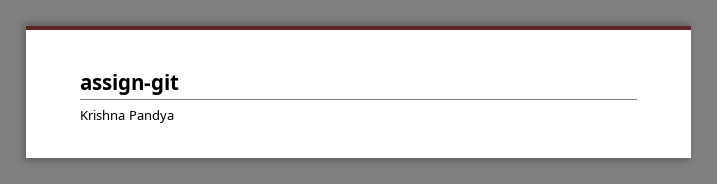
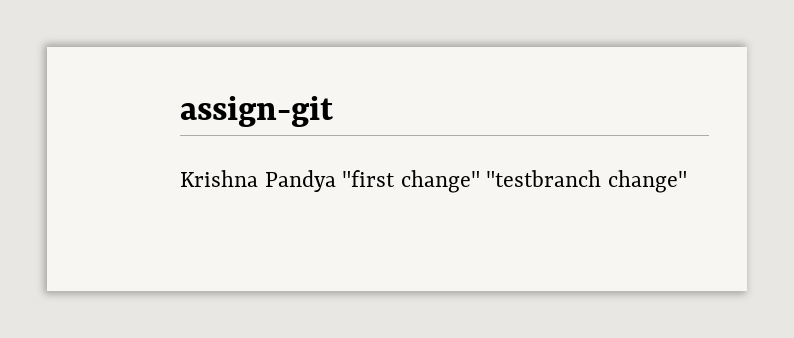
- Krishna Pandya
+ Krishna Pandya "first change" "testbranch change"

